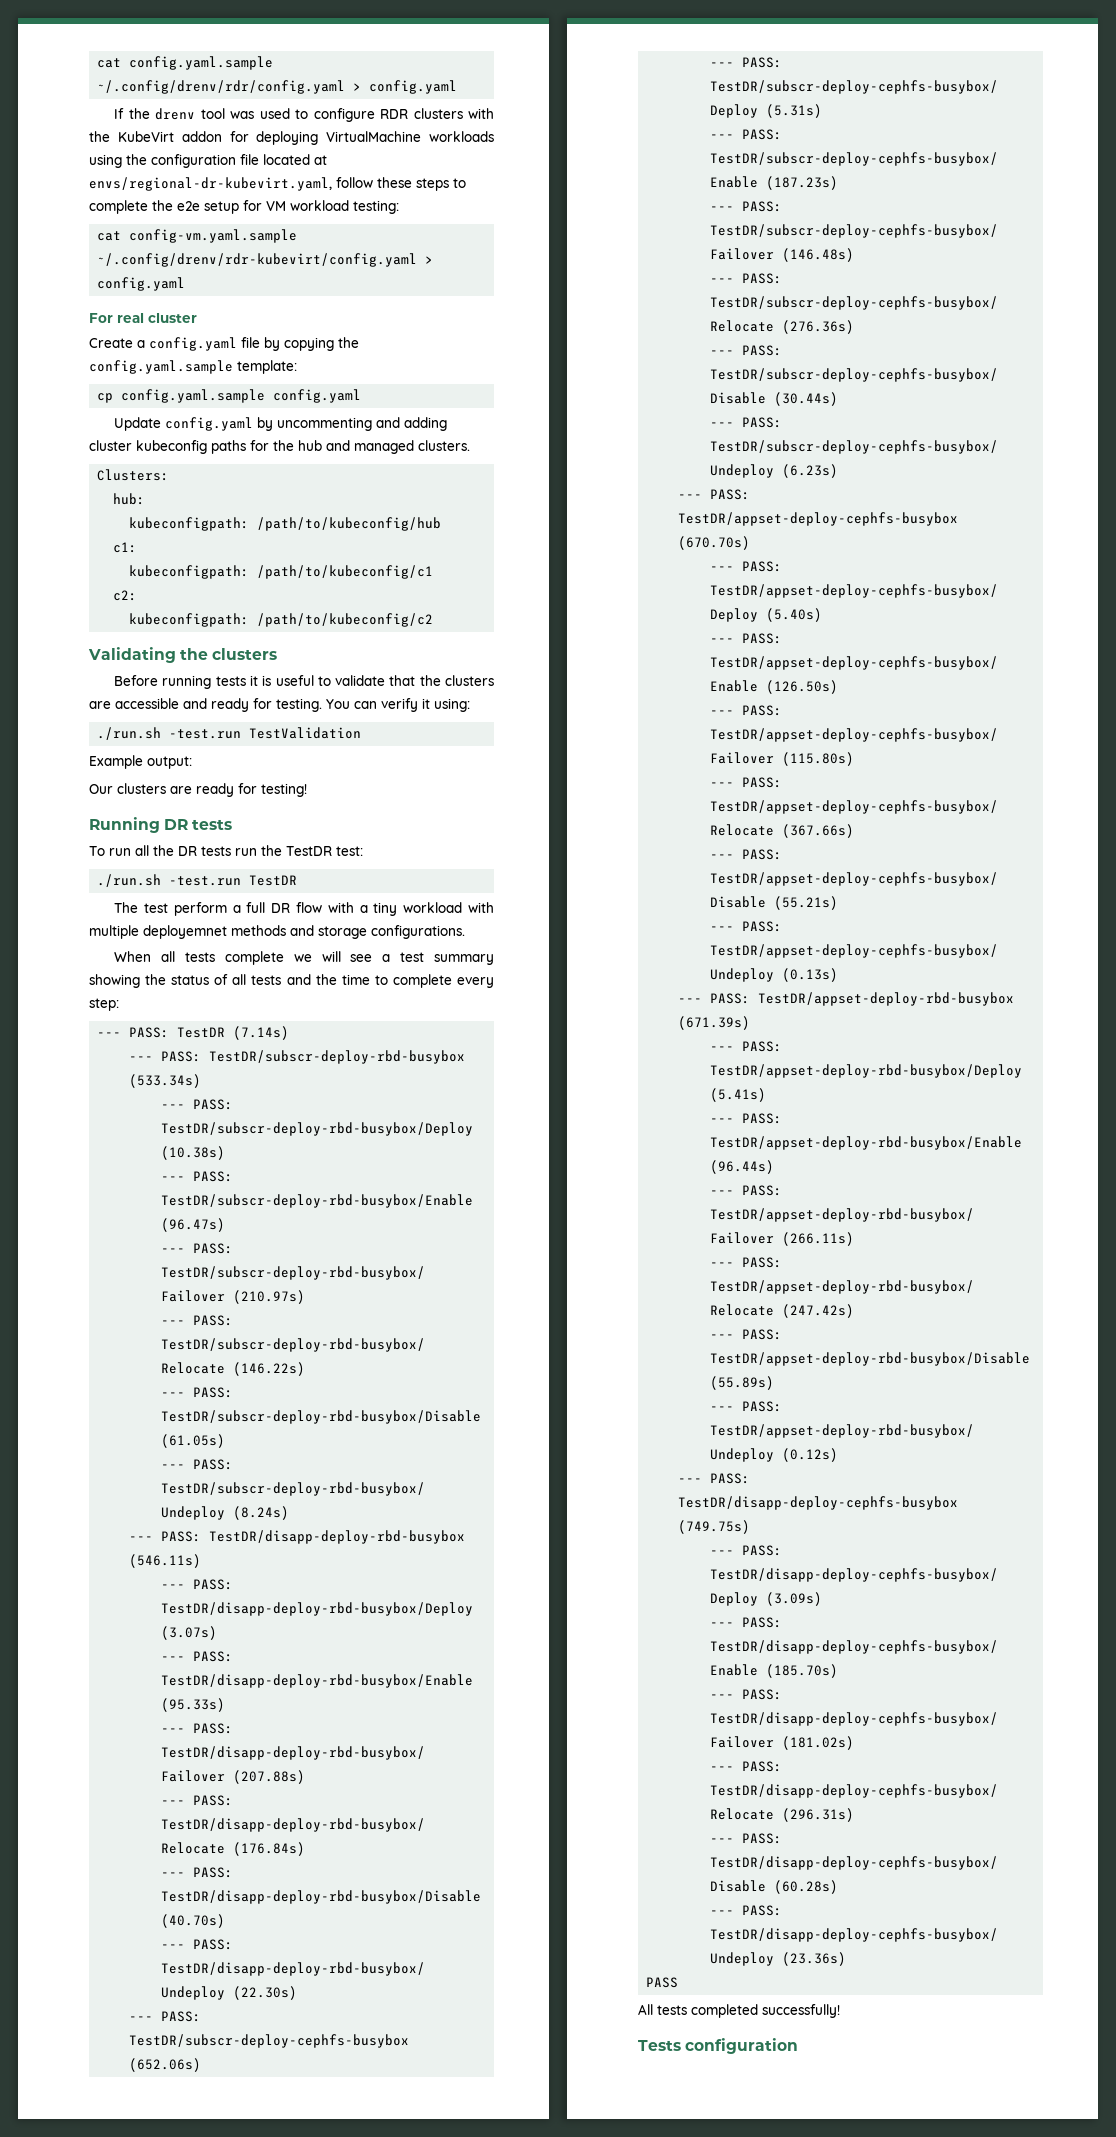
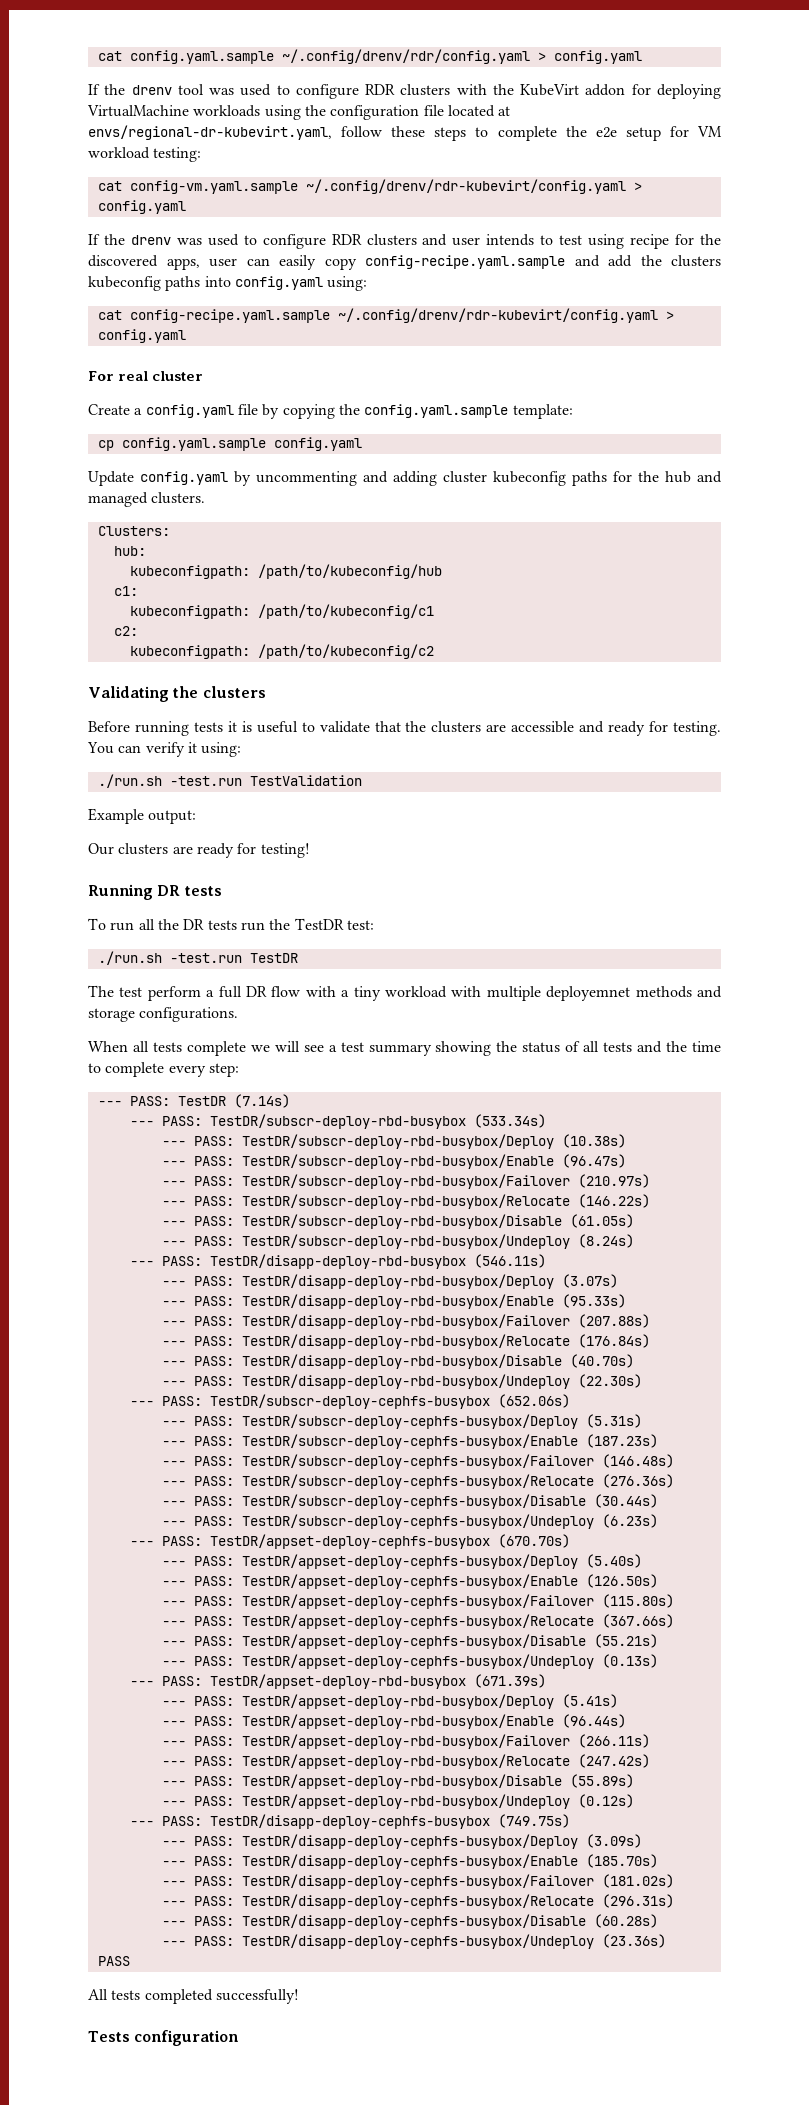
+ If the drenv was used to configure RDR clusters and user intends to test using recipe for the discovered apps, user can easily copy config-recipe.yaml.sample and add the clusters kubeconfig paths into config.yaml using:
+ cat config-recipe.yaml.sample ~/.config/drenv/rdr-kubevirt/config.yaml > config.yaml

